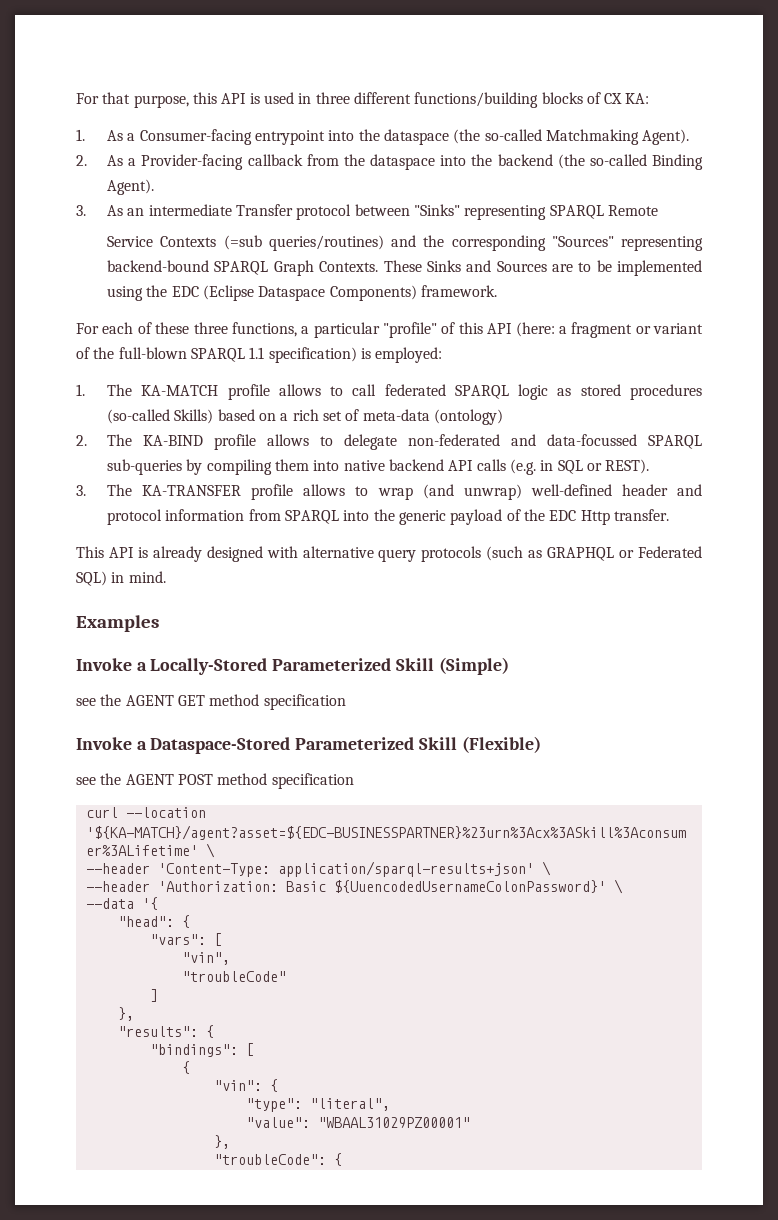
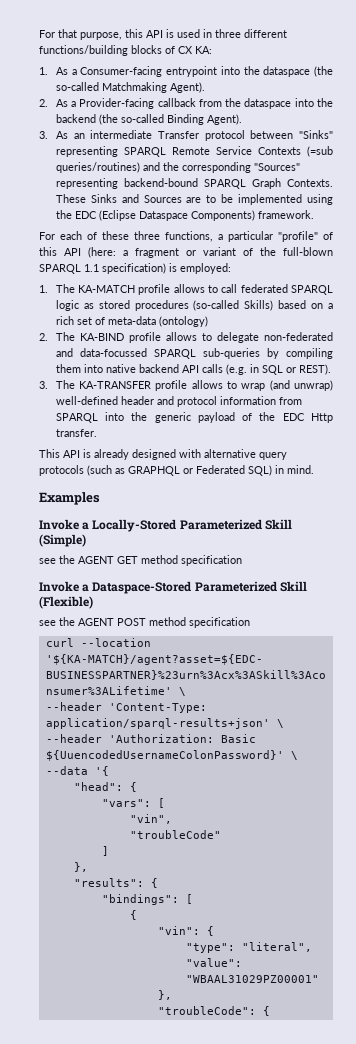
- 3. As an intermediate Transfer protocol between "Sinks" representing SPARQL Remote
- Service Contexts (=sub queries/routines) and the corresponding "Sources" representing backend-bound SPARQL Graph Contexts.
+ 3. As an intermediate Transfer protocol between "Sinks" representing SPARQL Remote Service Contexts (=sub queries/routines) and the corresponding "Sources" representing backend-bound SPARQL Graph Contexts.

